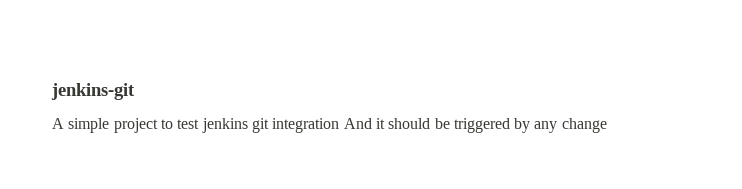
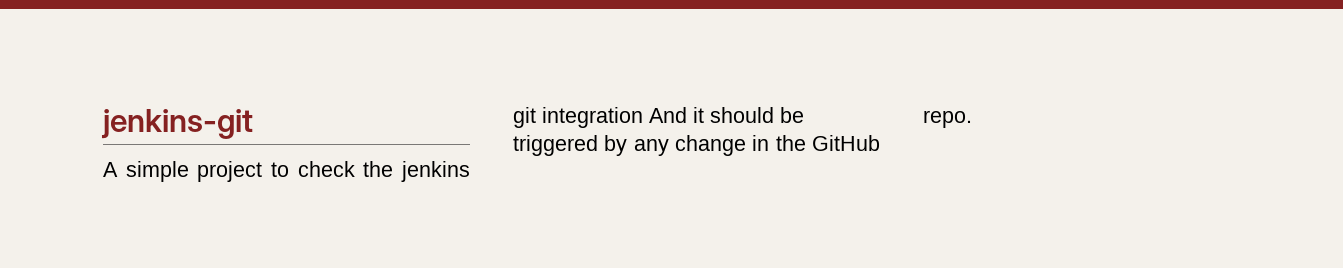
- A simple project to test jenkins git integration And it should be triggered by any change
+ A simple project to check the jenkins git integration And it should be triggered by any change in the GitHub repo.

